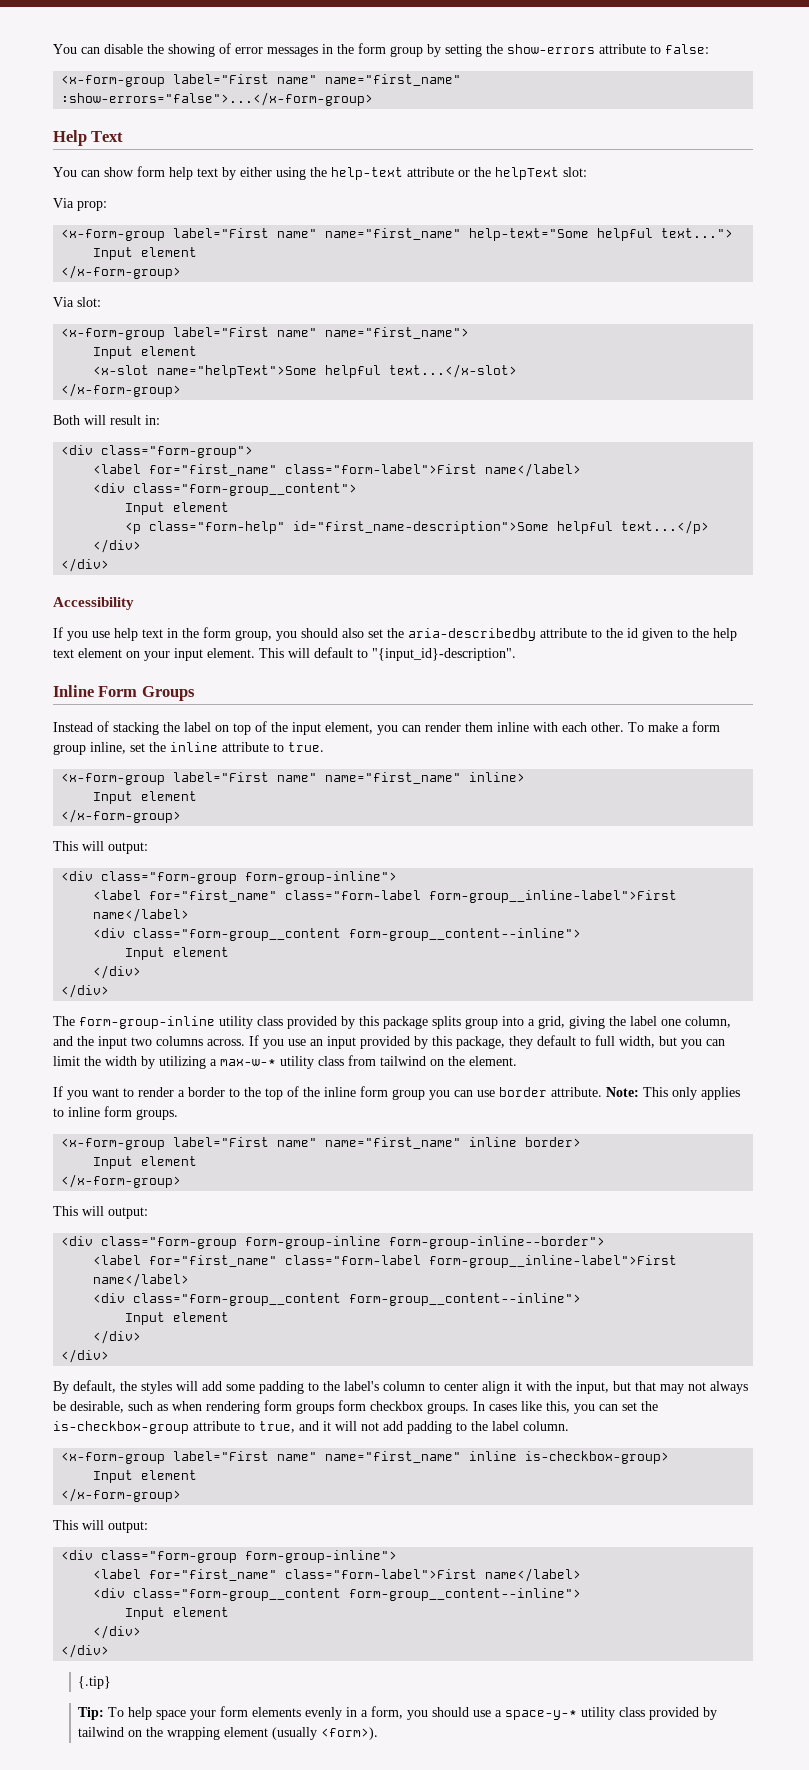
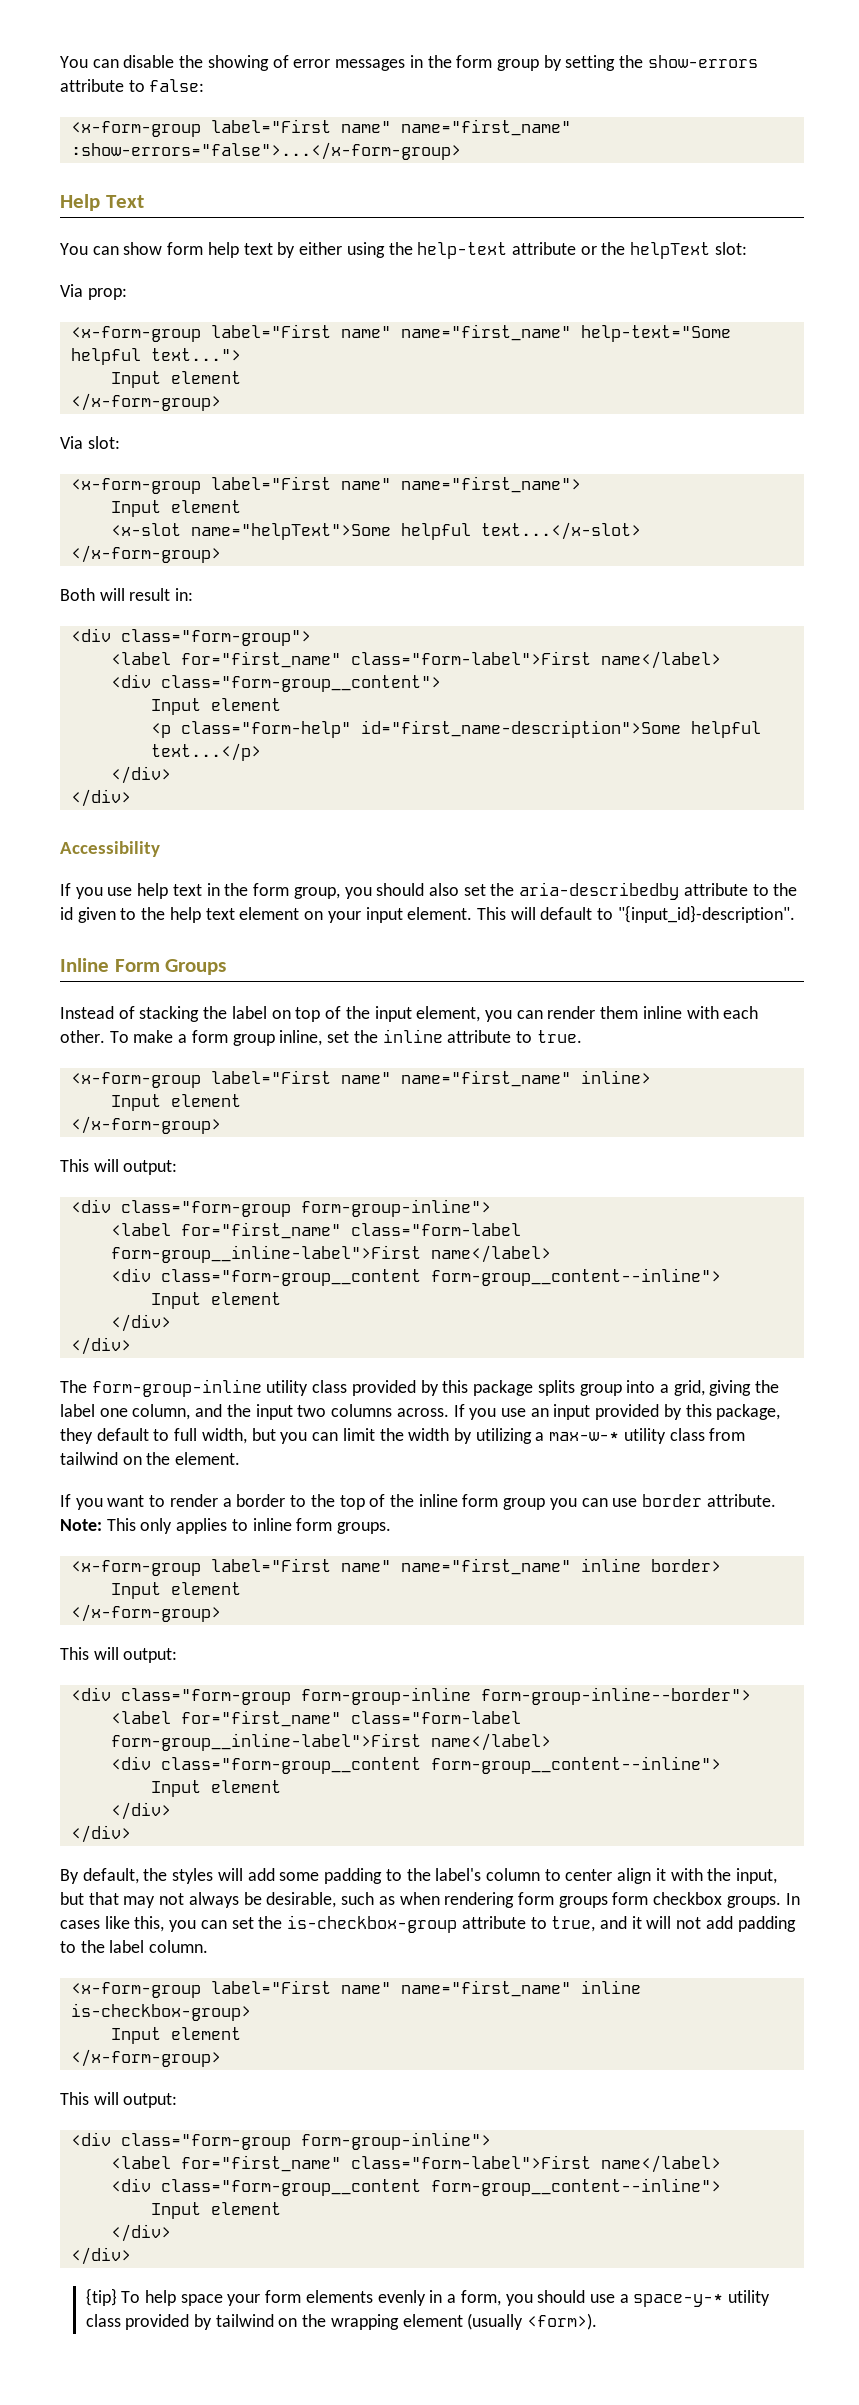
- {.tip}
- Tip: To help space your form elements evenly in a form, you should use a space-y-* utility class provided by tailwind on the wrapping element (usually <form>).
+ {tip} To help space your form elements evenly in a form, you should use a space-y-* utility class provided by tailwind on the wrapping element (usually <form>).

